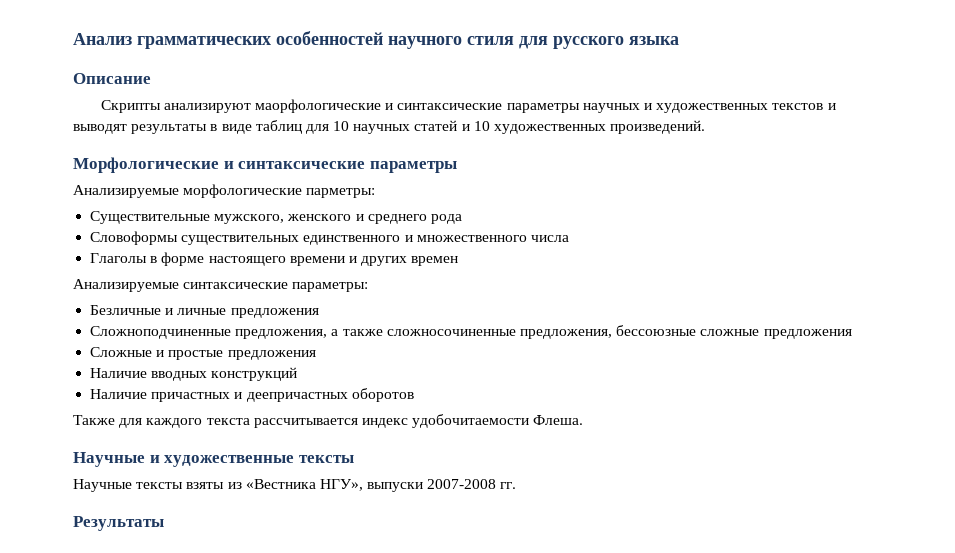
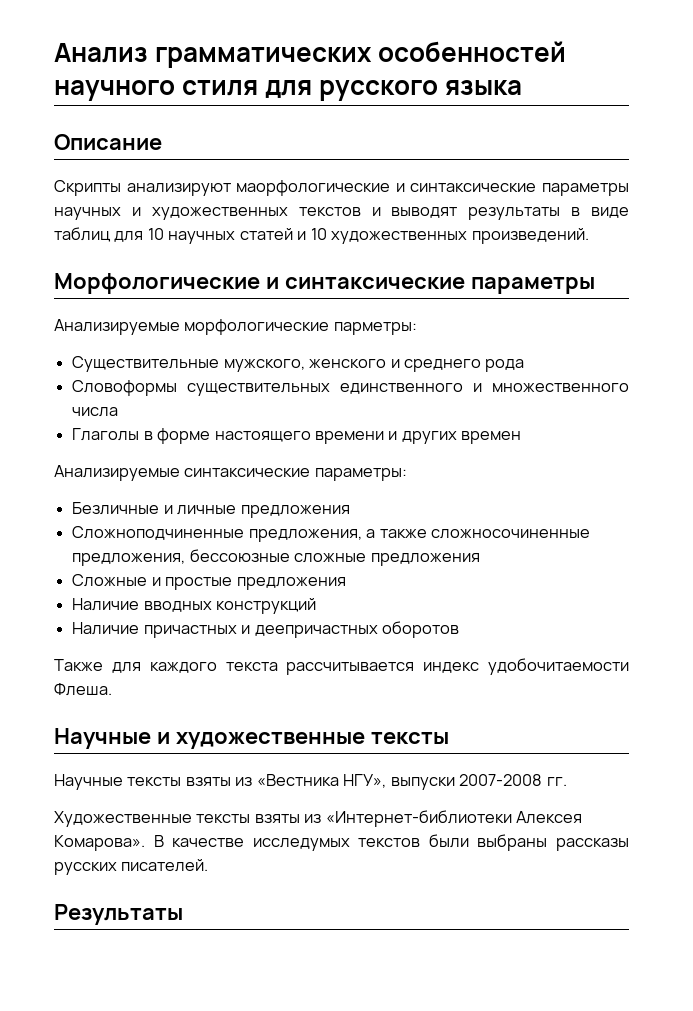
+ Художественные тексты взяты из «Интернет-библиотеки Алексея Комарова». В качестве исследумых текстов были выбраны рассказы русских писателей.

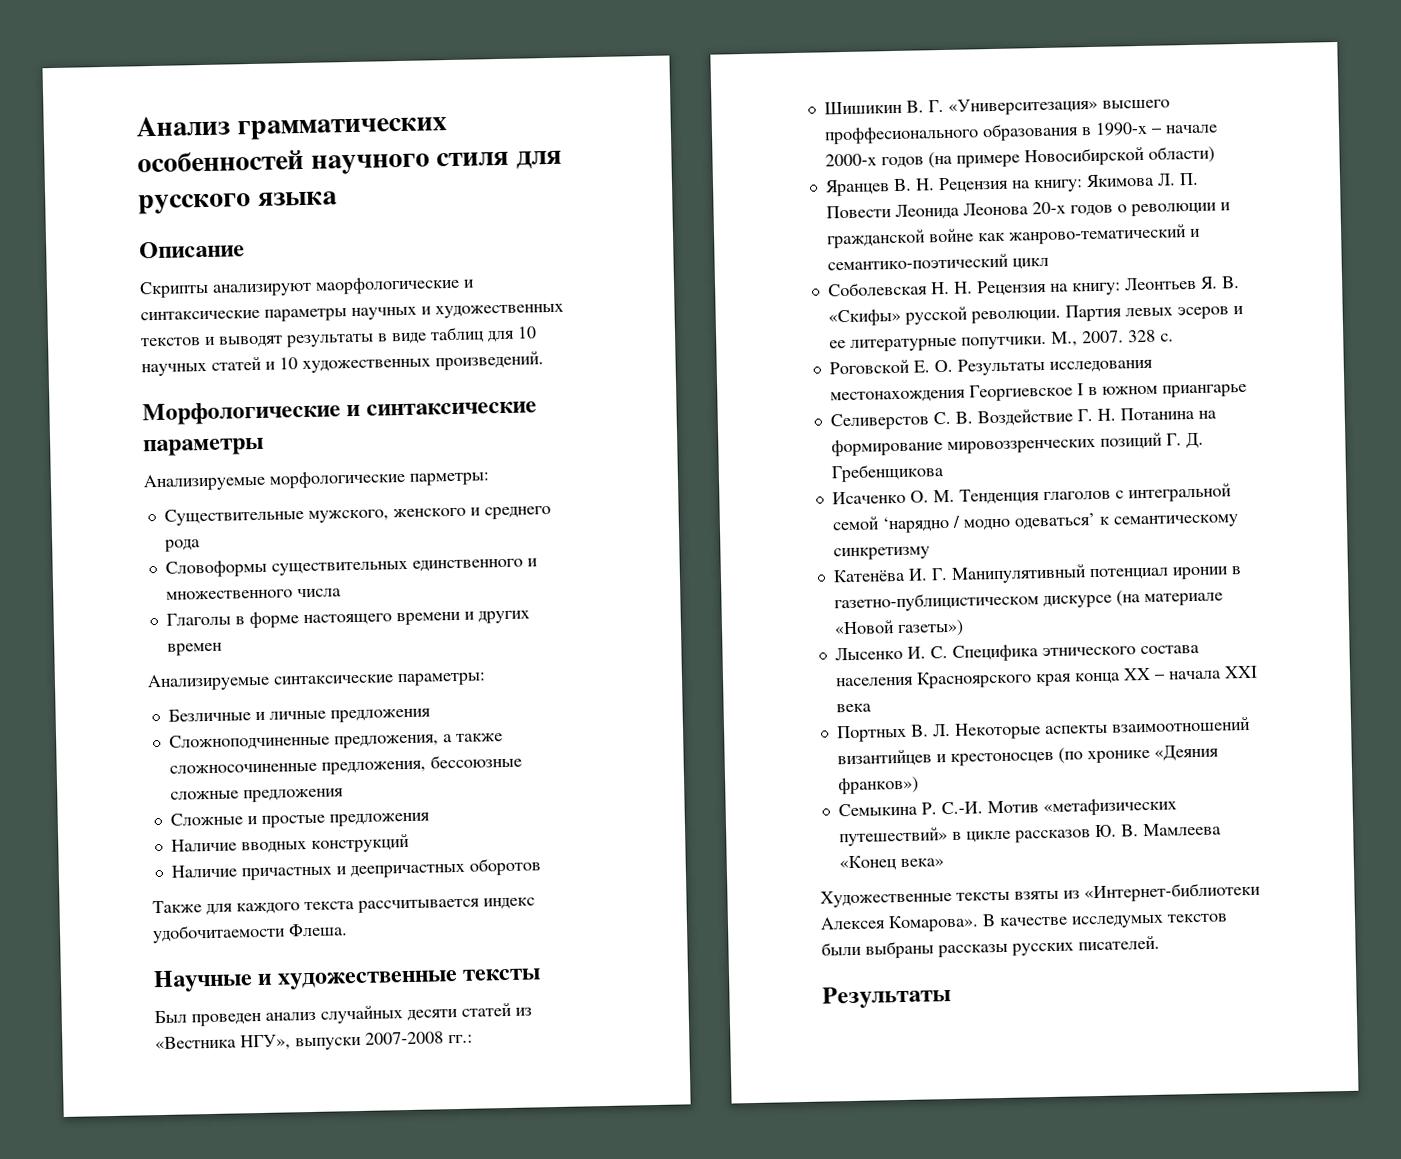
- Научные тексты взяты из «Вестника НГУ», выпуски 2007-2008 гг.
+ Был проведен анализ случайных десяти статей из «Вестника НГУ», выпуски 2007-2008 гг.:
+ Шишикин В. Г. «Университезация» высшего проффесионального образования в 1990-х – начале 2000-х годов (на примере Новосибирской области)
+ Яранцев В. Н. Рецензия на книгу: Якимова Л. П. Повести Леонида Леонова 20-х годов о революции и гражданской войне как жанрово-тематический и семантико-поэтический цикл
+ Соболевская Н. Н. Рецензия на книгу: Леонтьев Я. В. «Скифы» русской революции. Партия левых эсеров и ее литературные попутчики. М., 2007. 328 с.
+ Роговской Е. О. Результаты исследования местонахождения Георгиевское I в южном приангарье
+ Селиверстов С. В. Воздействие Г. Н. Потанина на формирование мировоззренческих позиций Г. Д. Гребенщикова
+ Исаченко О. М. Тенденция глаголов с интегральной семой ‘нарядно / модно одеваться’ к семантическому синкретизму
+ Катенёва И. Г. Манипулятивный потенциал иронии в газетно-публицистическом дискурсе (на материале «Новой газеты»)
+ Лысенко И. С. Специфика этнического состава населения Красноярского края конца ХХ – начала ХХI века
+ Портных В. Л. Некоторые аспекты взаимоотношений византийцев и крестоносцев (по хронике «Деяния франков»)
+ Семыкина Р. С.-И. Мотив «метафизических путешествий» в цикле рассказов Ю. В. Мамлеева «Конец века»

